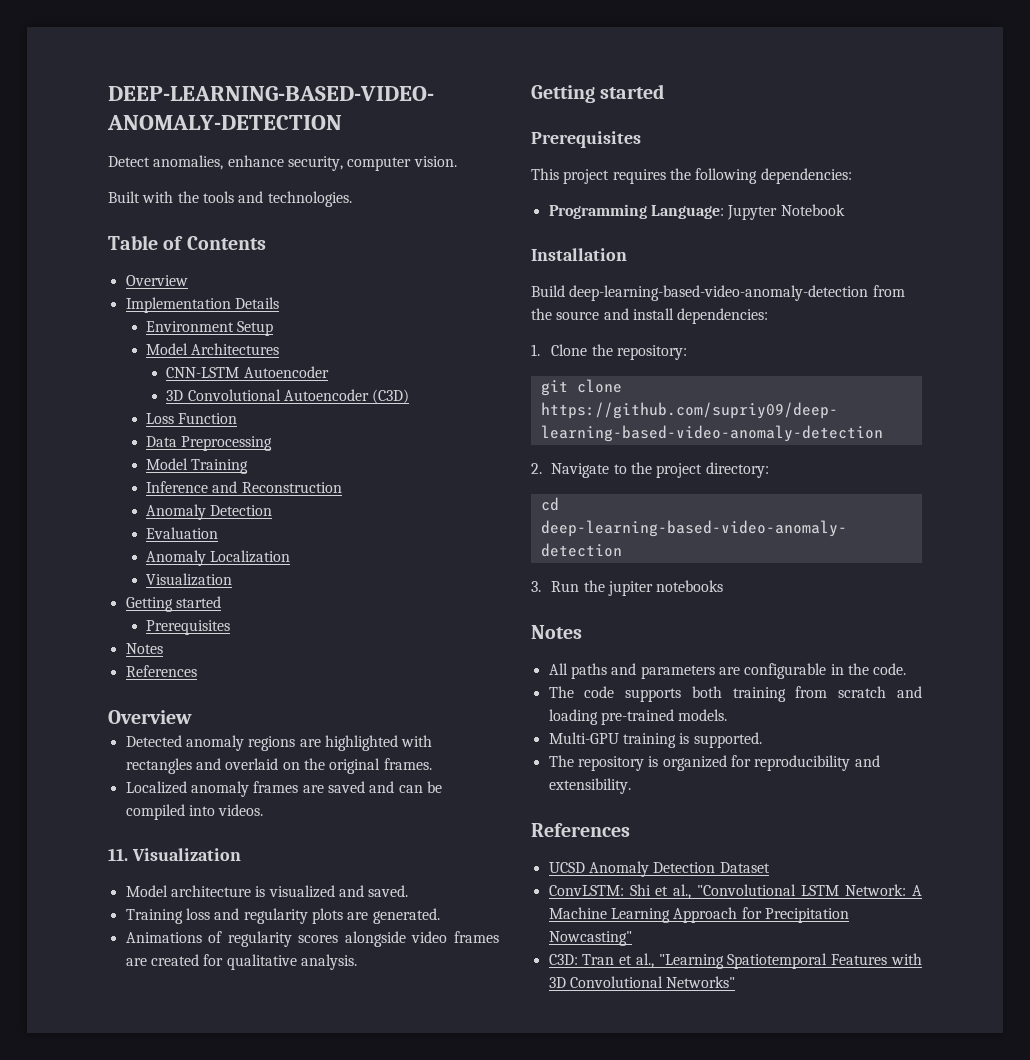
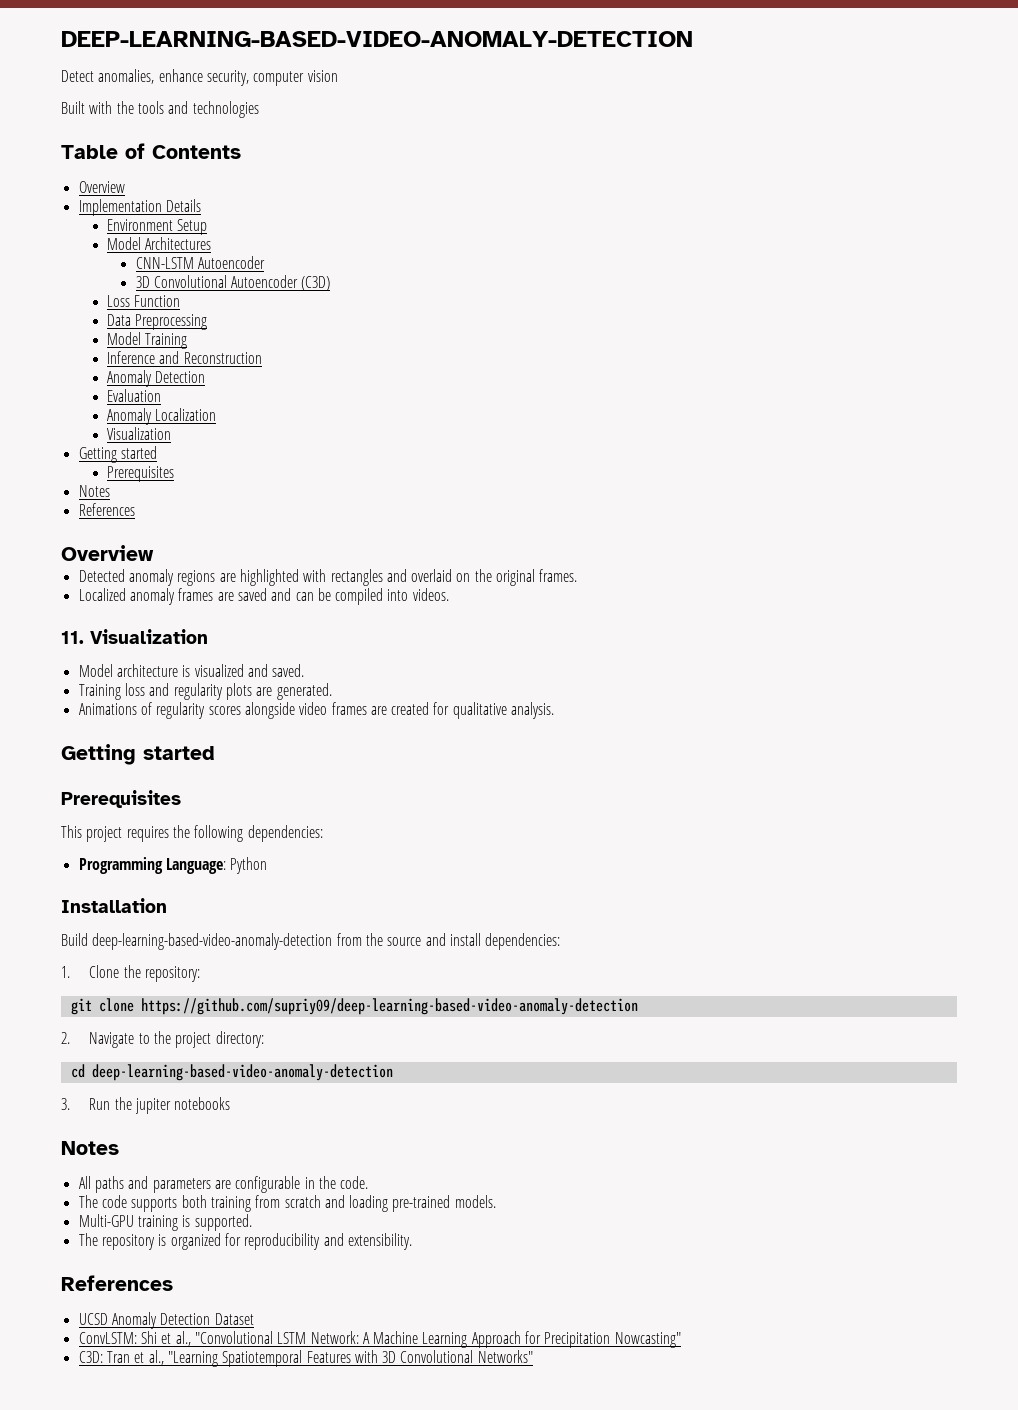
- Detect anomalies, enhance security, computer vision.
+ Detect anomalies, enhance security, computer vision
- Built with the tools and technologies.
+ Built with the tools and technologies
- Programming Language: Jupyter Notebook
+ Programming Language: Python

